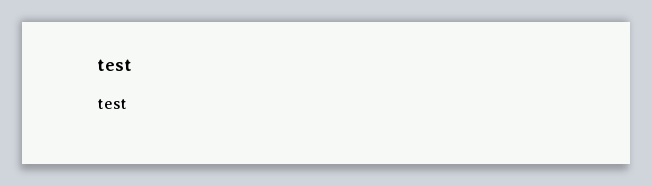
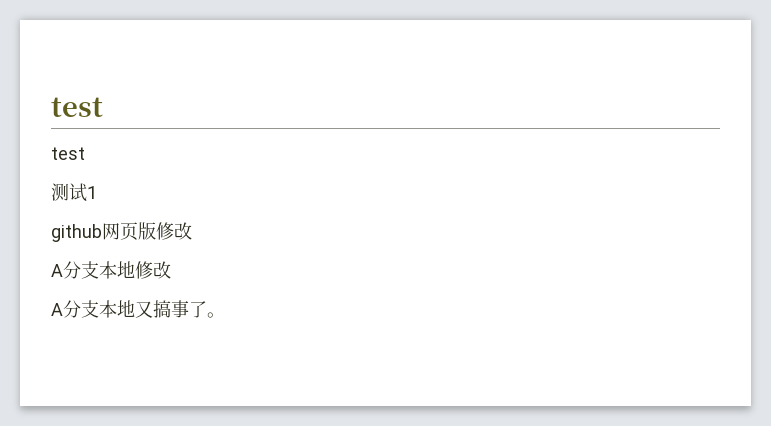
+ 测试1
+ github网页版修改
+ A分支本地修改
+ A分支本地又搞事了。

